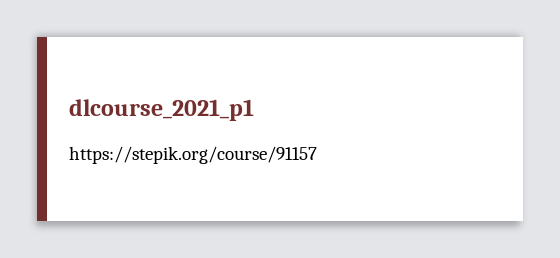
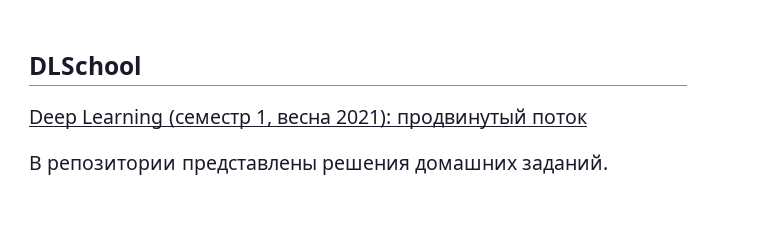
- dlcourse_2021_p1
- https://stepik.org/course/91157
+ DLSchool
+ Deep Learning (семестр 1, весна 2021): продвинутый поток
+ В репозитории представлены решения домашних заданий.

